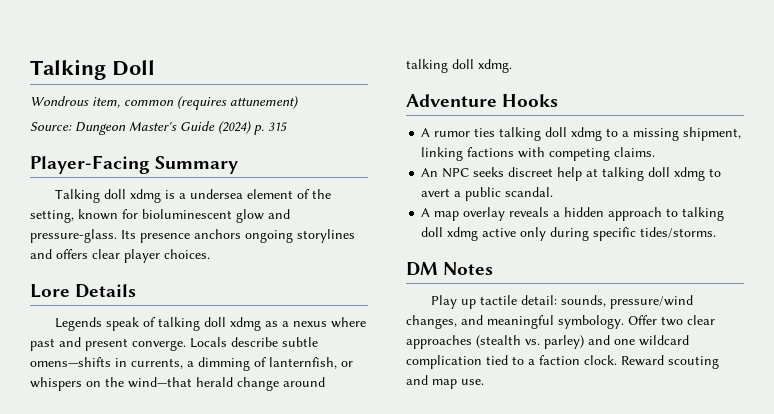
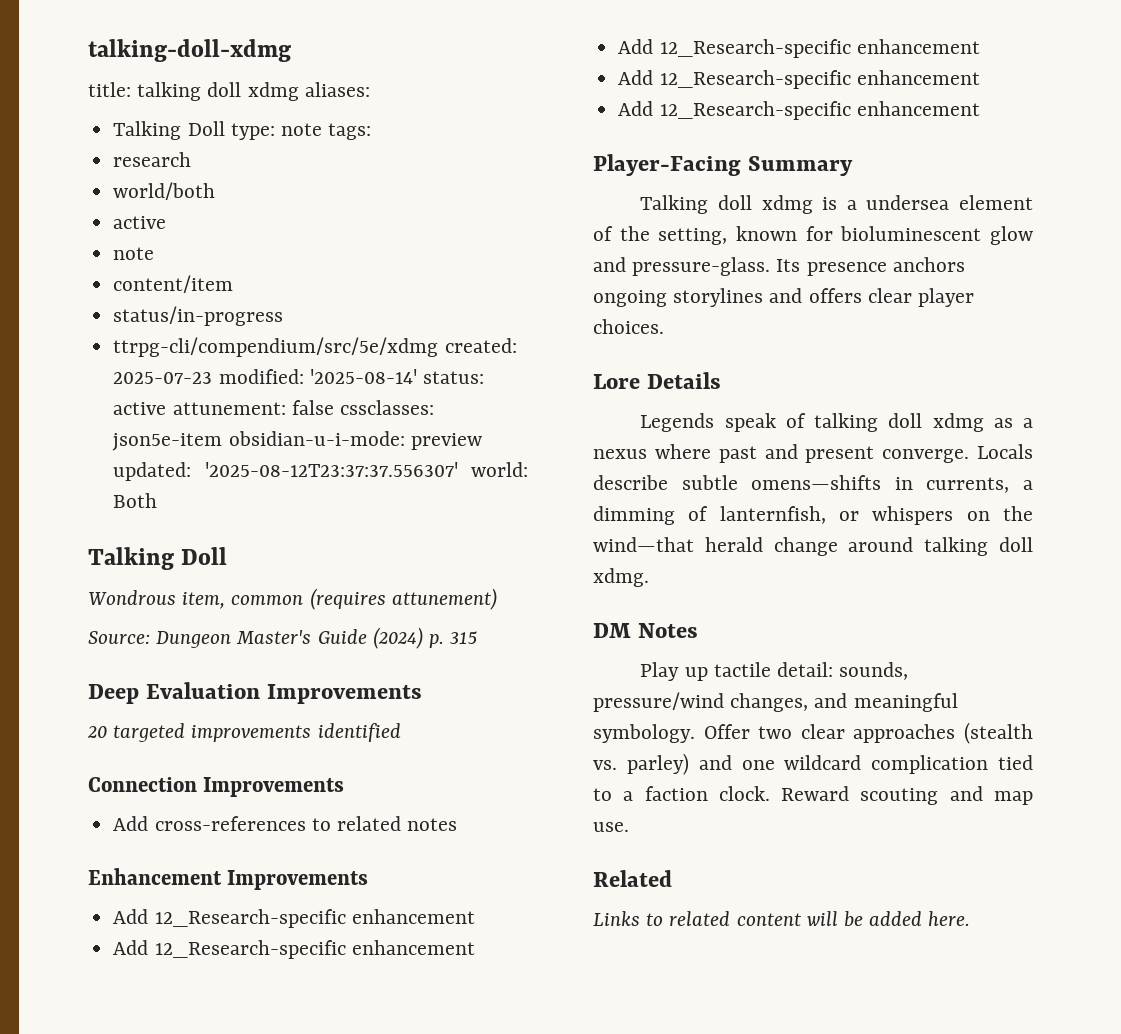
+ talking-doll-xdmg
+ title: talking doll xdmg aliases:
+ Talking Doll type: note tags:
+ research
+ world/both
+ active
+ note
+ content/item
+ status/in-progress
+ ttrpg-cli/compendium/src/5e/xdmg created: 2025-07-23 modified: '2025-08-14' status: active attunement: false cssclasses: json5e-item obsidian-u-i-mode: preview updated: '2025-08-12T23:37:37.556307' world: Both
+ Deep Evaluation Improvements
+ 20 targeted improvements identified
+ Connection Improvements
+ Add cross-references to related notes
+ Enhancement Improvements
+ Add 12_Research-specific enhancement
+ Add 12_Research-specific enhancement
+ Add 12_Research-specific enhancement
+ Add 12_Research-specific enhancement
+ Add 12_Research-specific enhancement
- Adventure Hooks
- A rumor ties talking doll xdmg to a missing shipment, linking factions with competing claims.
- An NPC seeks discreet help at talking doll xdmg to avert a public scandal.
- A map overlay reveals a hidden approach to talking doll xdmg active only during specific tides/storms.
+ Related
+ Links to related content will be added here.

